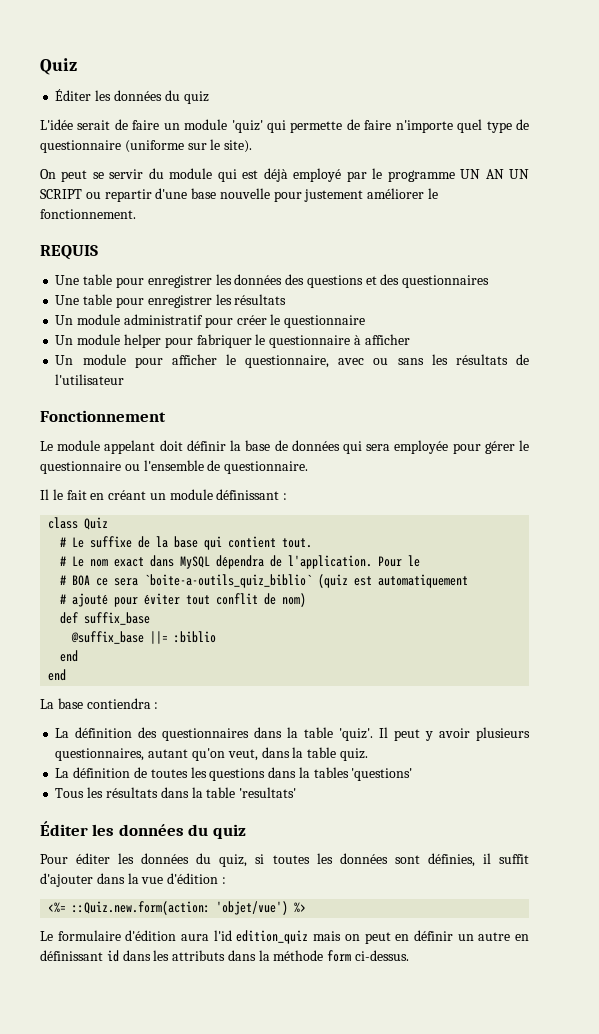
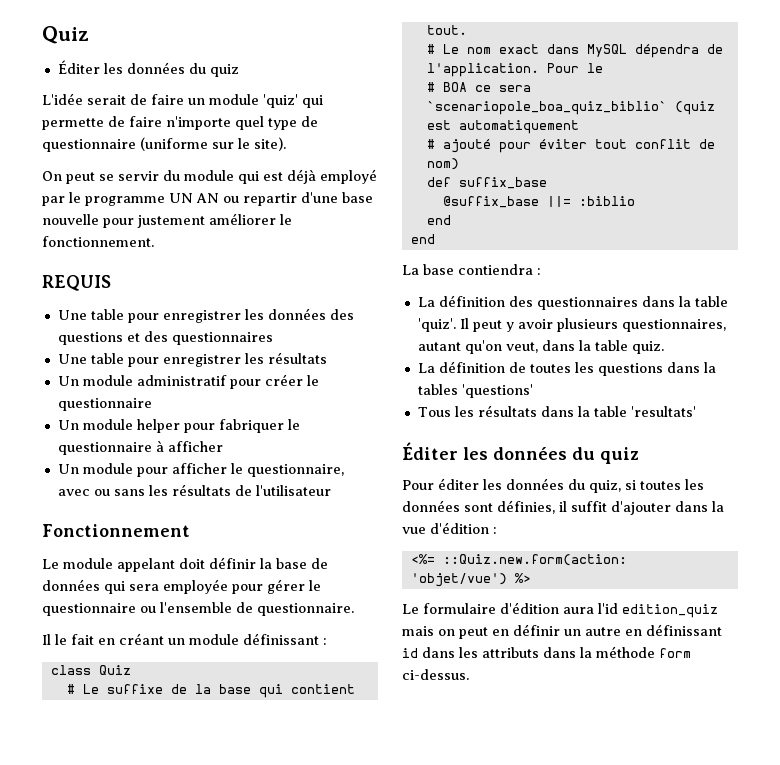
- On peut se servir du module qui est déjà employé par le programme UN AN UN SCRIPT ou repartir d'une base nouvelle pour justement améliorer le fonctionnement.
+ On peut se servir du module qui est déjà employé par le programme UN AN ou repartir d'une base nouvelle pour justement améliorer le fonctionnement.
- # BOA ce sera `boite-a-outils_quiz_biblio` (quiz est automatiquement
+ # BOA ce sera `scenariopole_boa_quiz_biblio` (quiz est automatiquement

